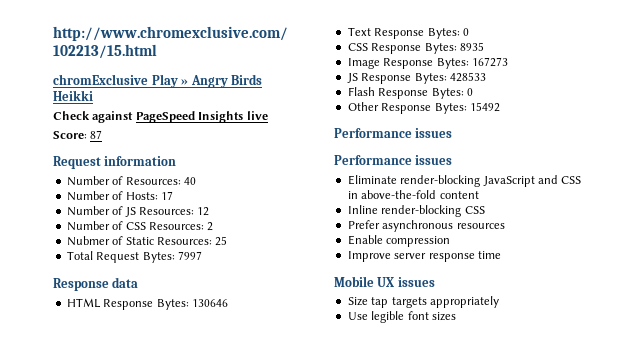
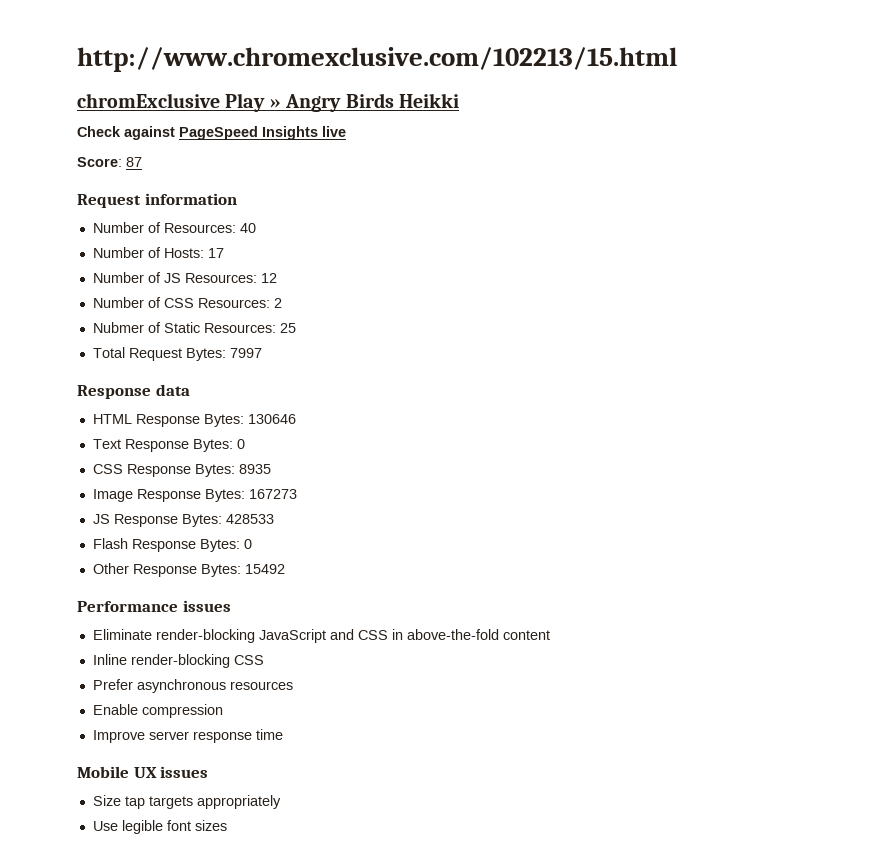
  Other Response Bytes: 15492
- Performance issues

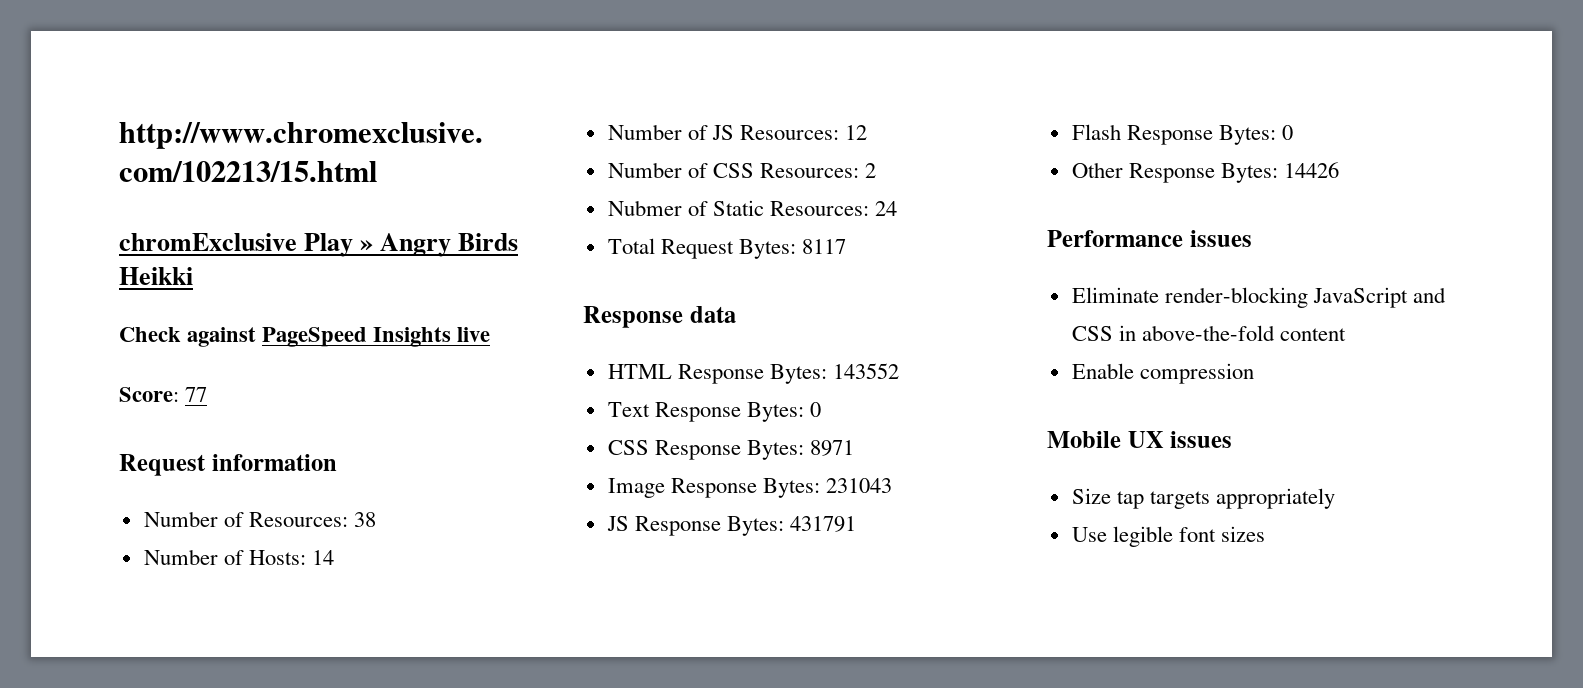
- Score: 87
+ Score: 77
- Number of Resources: 40
+ Number of Resources: 38
- Number of Hosts: 17
+ Number of Hosts: 14
- Nubmer of Static Resources: 25
+ Nubmer of Static Resources: 24
- Total Request Bytes: 7997
+ Total Request Bytes: 8117
- HTML Response Bytes: 130646
+ HTML Response Bytes: 143552
- CSS Response Bytes: 8935
+ CSS Response Bytes: 8971
- Image Response Bytes: 167273
+ Image Response Bytes: 231043
- JS Response Bytes: 428533
+ JS Response Bytes: 431791
- Other Response Bytes: 15492
+ Other Response Bytes: 14426
- Inline render-blocking CSS
- Prefer asynchronous resources
  Enable compression
- Improve server response time

